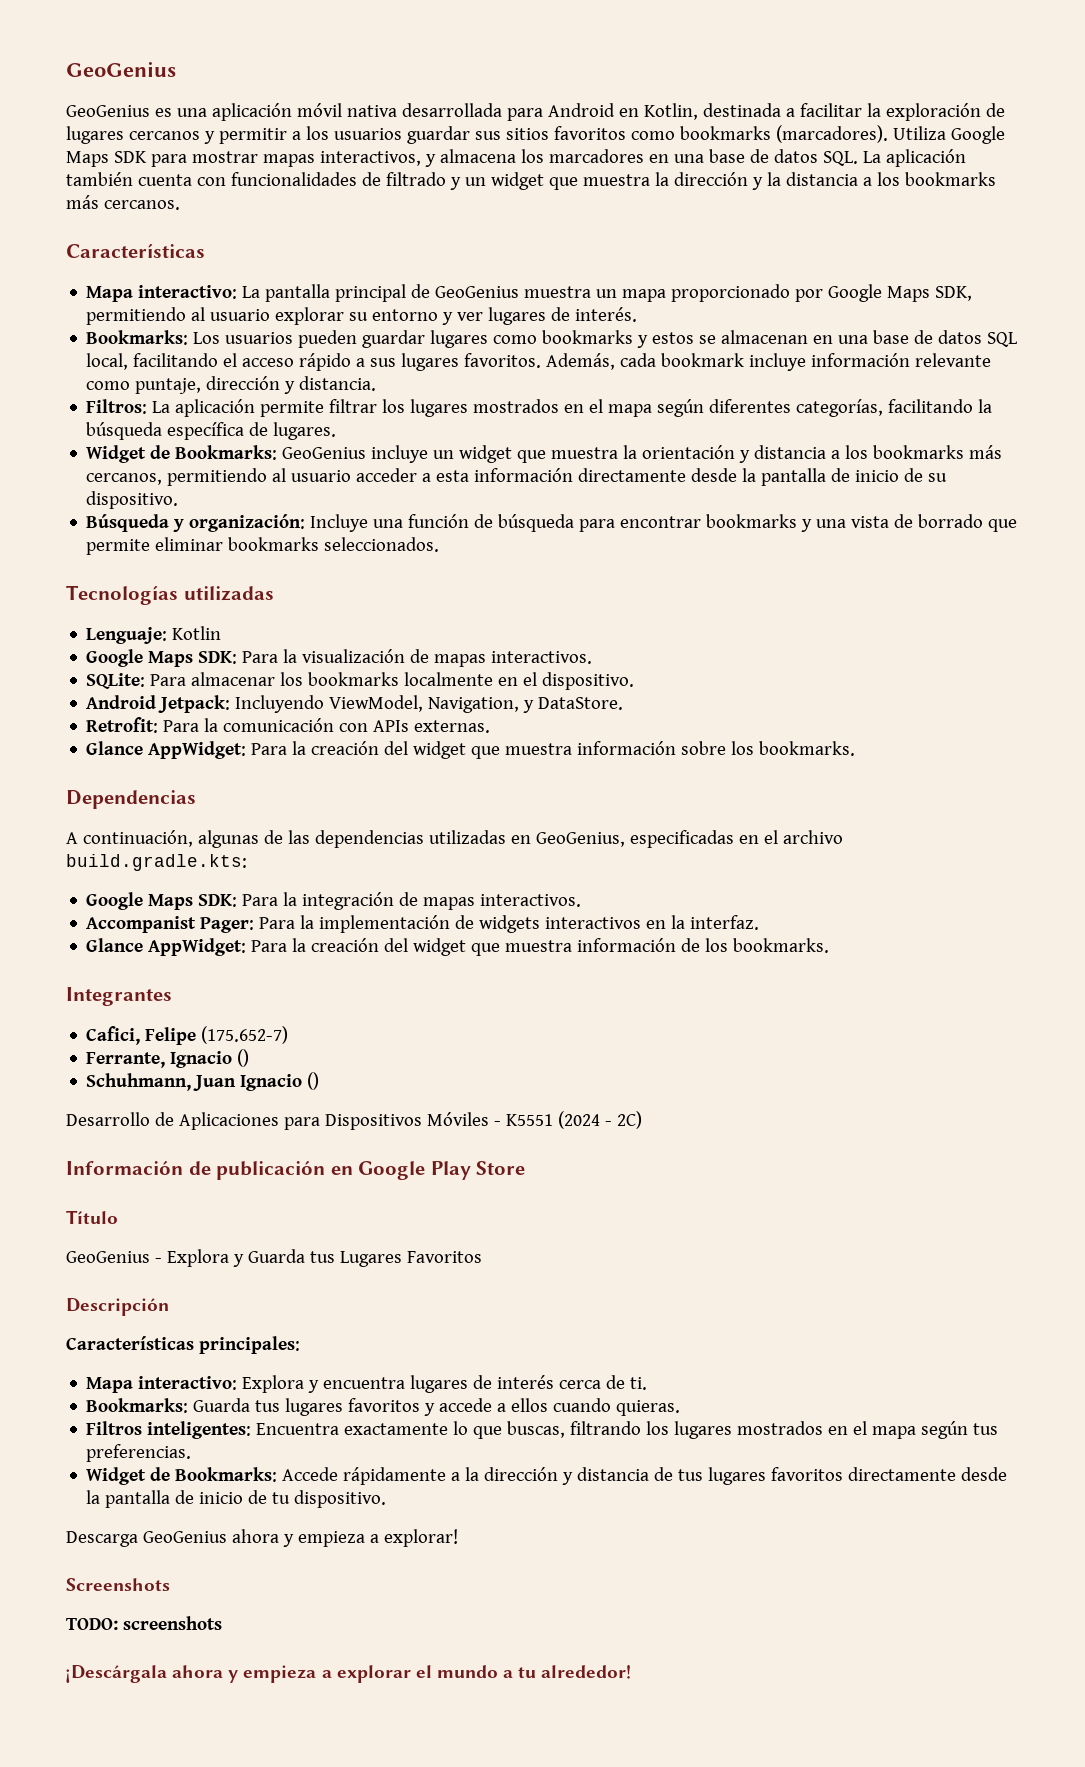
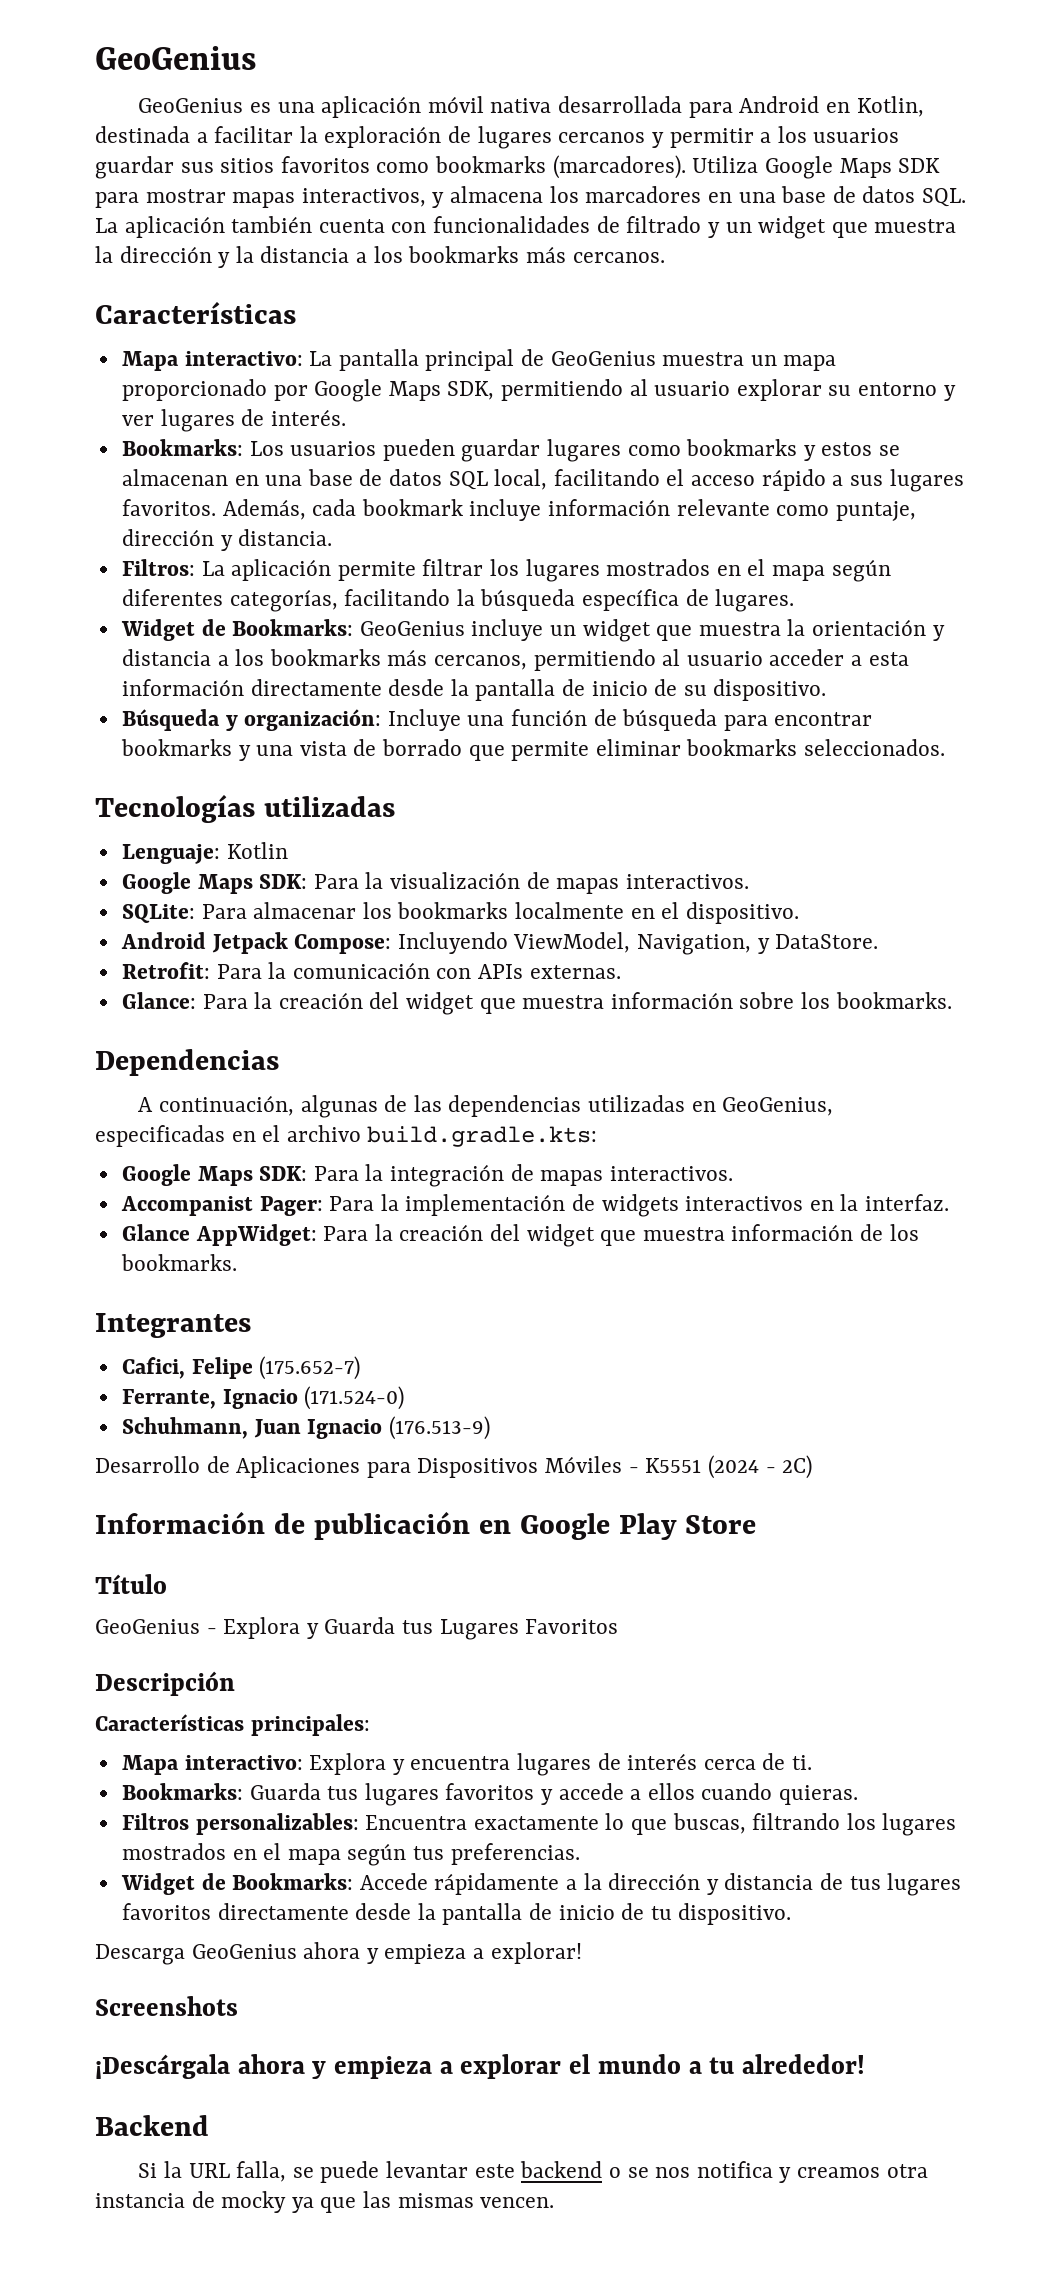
- Android Jetpack: Incluyendo ViewModel, Navigation, y DataStore.
+ Android Jetpack Compose: Incluyendo ViewModel, Navigation, y DataStore.
- Glance AppWidget: Para la creación del widget que muestra información sobre los bookmarks.
+ Glance: Para la creación del widget que muestra información sobre los bookmarks.
- Ferrante, Ignacio ()
+ Ferrante, Ignacio (171.524-0)
- Schuhmann, Juan Ignacio ()
+ Schuhmann, Juan Ignacio (176.513-9)
- Filtros inteligentes: Encuentra exactamente lo que buscas, filtrando los lugares mostrados en el mapa según tus preferencias.
+ Filtros personalizables: Encuentra exactamente lo que buscas, filtrando los lugares mostrados en el mapa según tus preferencias.
- TODO: screenshots
+ Backend
+ Si la URL falla, se puede levantar este backend o se nos notifica y creamos otra instancia de mocky ya que las mismas vencen.

